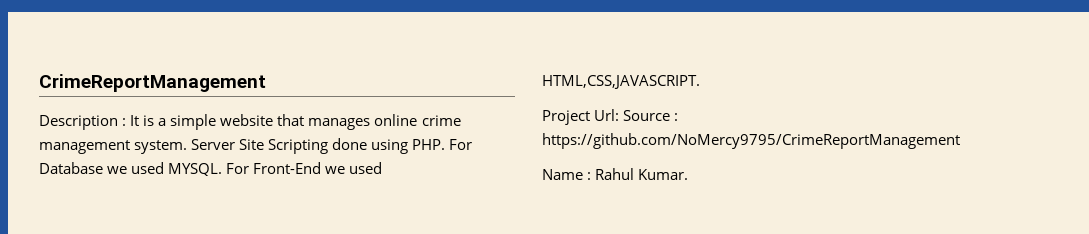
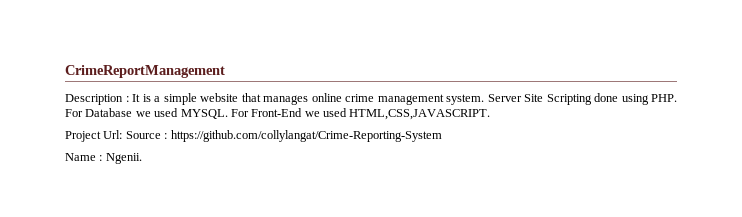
- Project Url: Source : https://github.com/NoMercy9795/CrimeReportManagement
+ Project Url: Source : https://github.com/collylangat/Crime-Reporting-System
- Name : Rahul Kumar.
+ Name : Ngenii.

